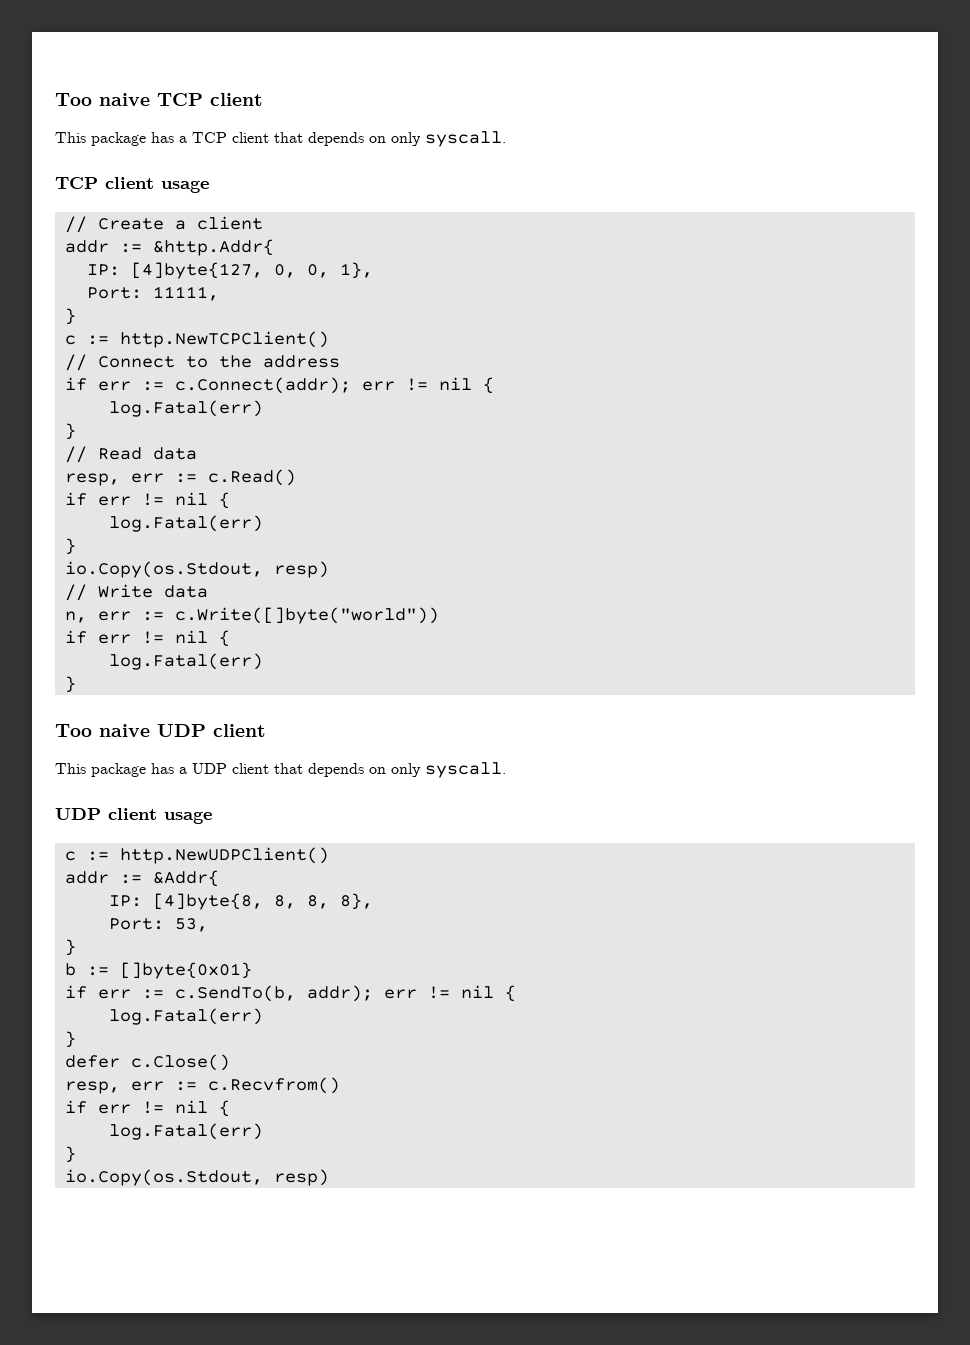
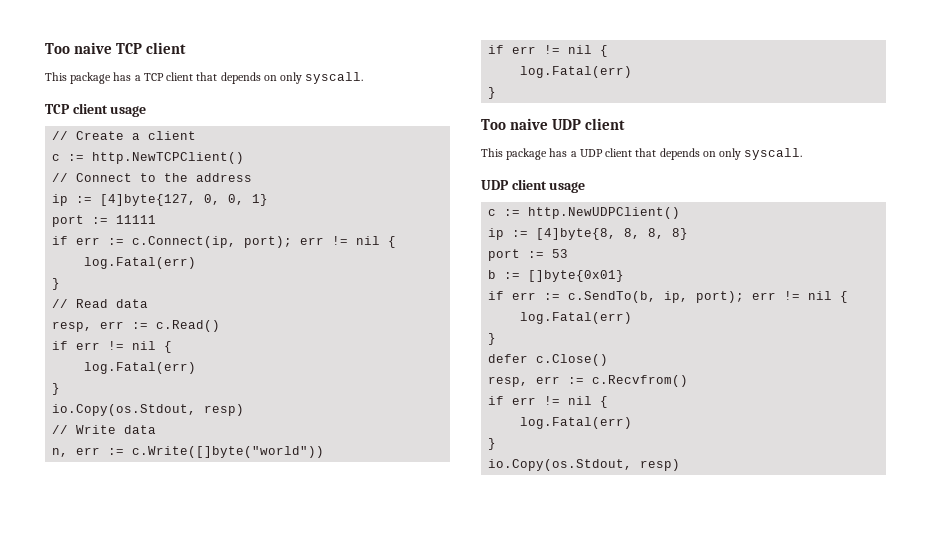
- addr := &http.Addr{
- IP: [4]byte{127, 0, 0, 1},
- Port: 11111,
- }
- if err := c.Connect(addr); err != nil {
+ ip := [4]byte{127, 0, 0, 1}
+ port := 11111
+ if err := c.Connect(ip, port); err != nil {
- addr := &Addr{
- IP: [4]byte{8, 8, 8, 8},
- Port: 53,
- }
+ ip := [4]byte{8, 8, 8, 8}
+ port := 53
- if err := c.SendTo(b, addr); err != nil {
+ if err := c.SendTo(b, ip, port); err != nil {

